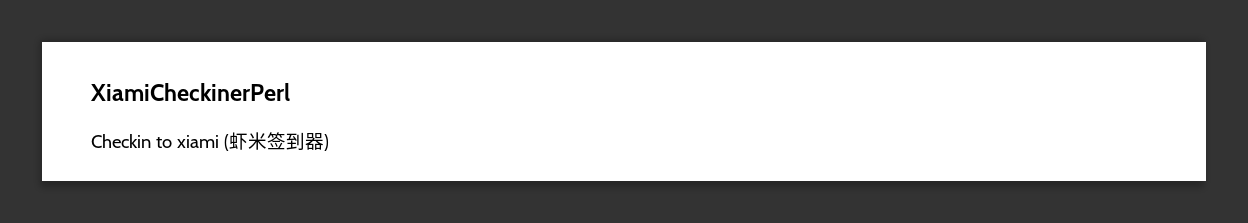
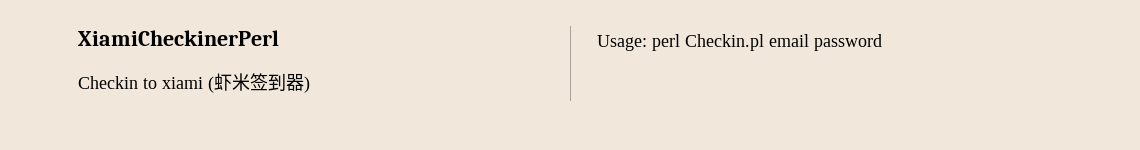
+ Usage: perl Checkin.pl email password

